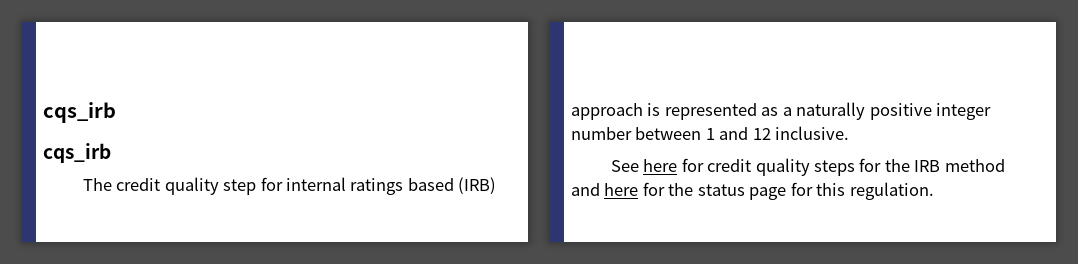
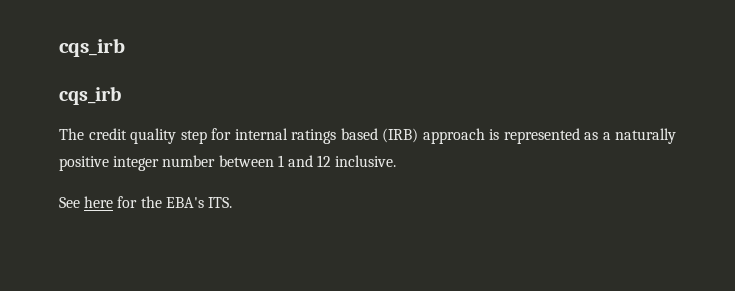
- See here for credit quality steps for the IRB method and here for the status page for this regulation.
+ See here for the EBA's ITS.

